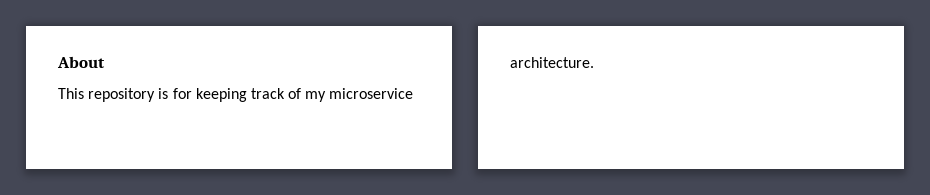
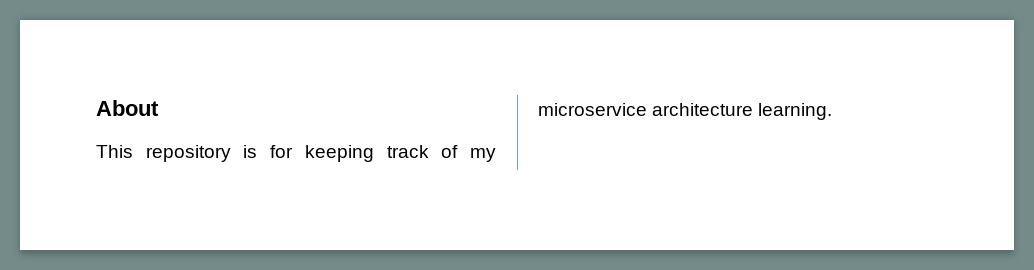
- This repository is for keeping track of my microservice architecture.
+ This repository is for keeping track of my microservice architecture learning.

